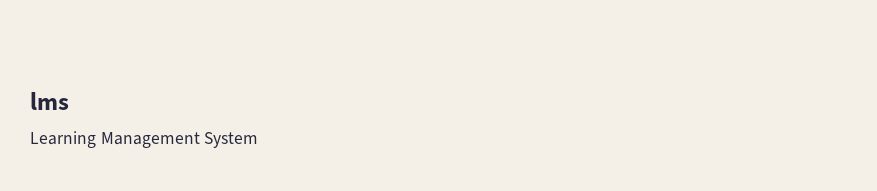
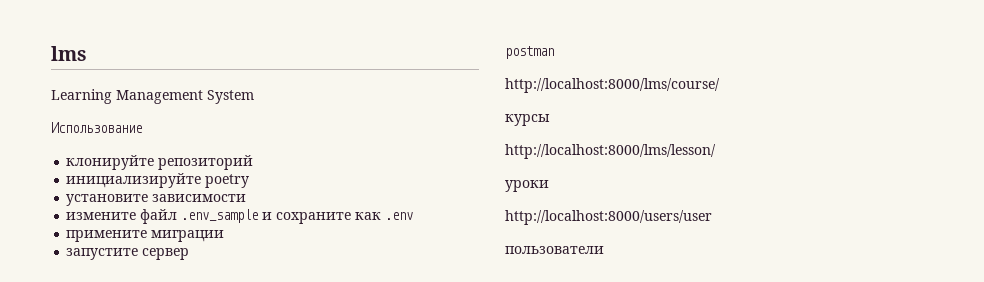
+ Использование
+ клонируйте репозиторий
+ инициализируйте poetry
+ установите зависимости
+ измените файл .env_sample и сохраните как .env
+ примените миграции
+ запустите сервер
+ postman
+ http://localhost:8000/lms/course/
+ курсы
+ http://localhost:8000/lms/lesson/
+ уроки
+ http://localhost:8000/users/user
+ пользователи

